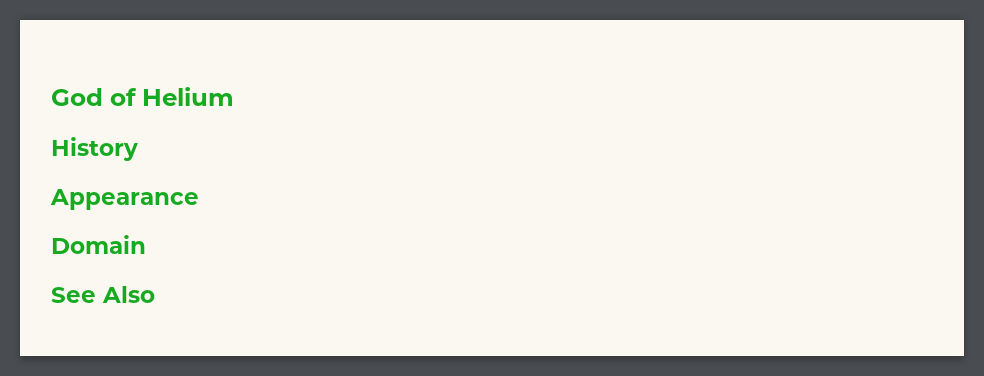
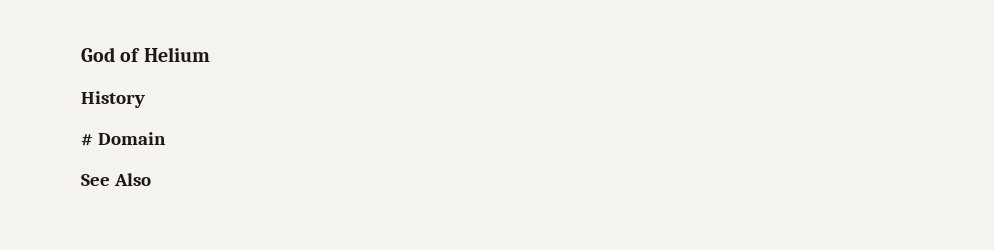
- Appearance
- Domain
+ # Domain

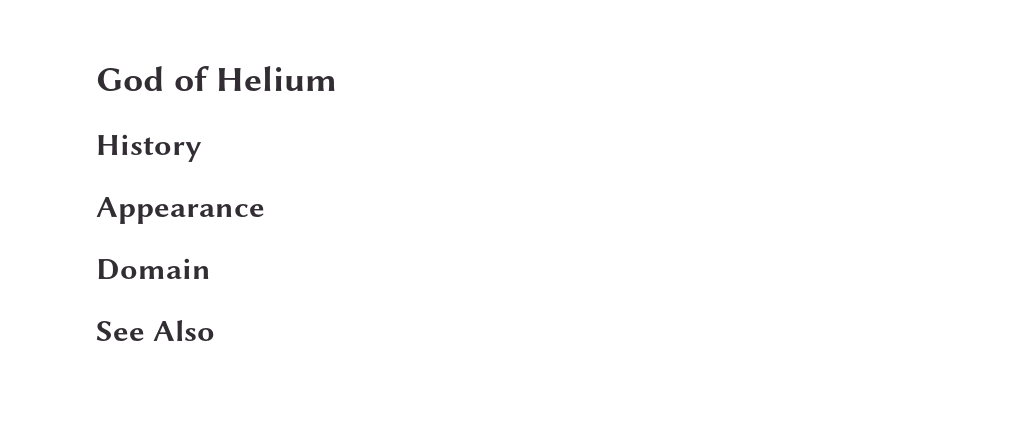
- # Domain
+ Appearance
+ Domain

